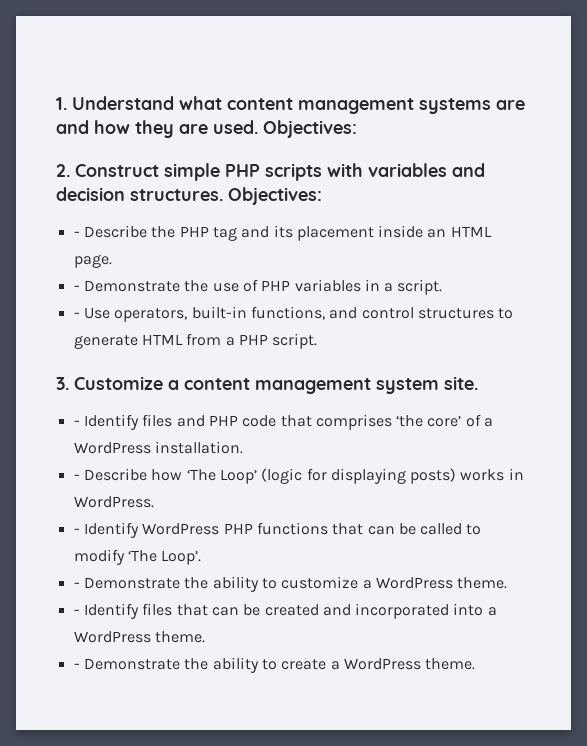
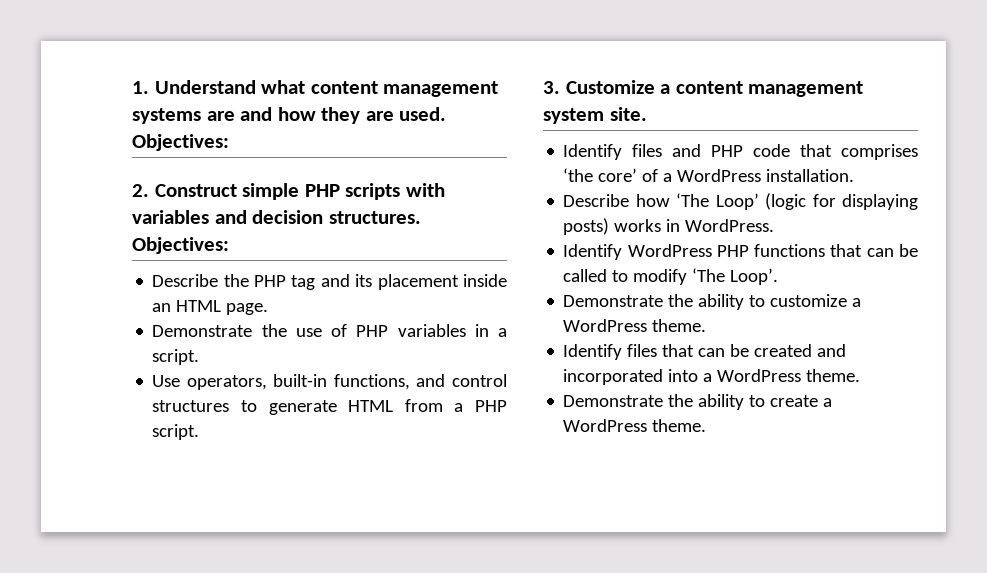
- - Describe the PHP tag and its placement inside an HTML page.
+ Describe the PHP tag and its placement inside an HTML page.
- - Demonstrate the use of PHP variables in a script.
+ Demonstrate the use of PHP variables in a script.
- - Use operators, built-in functions, and control structures to generate HTML from a PHP script.
+ Use operators, built-in functions, and control structures to generate HTML from a PHP script.
- - Identify files and PHP code that comprises ‘the core’ of a WordPress installation.
+ Identify files and PHP code that comprises ‘the core’ of a WordPress installation.
- - Describe how ‘The Loop’ (logic for displaying posts) works in WordPress.
+ Describe how ‘The Loop’ (logic for displaying posts) works in WordPress.
- - Identify WordPress PHP functions that can be called to modify ‘The Loop’.
+ Identify WordPress PHP functions that can be called to modify ‘The Loop’.
- - Demonstrate the ability to customize a WordPress theme.
+ Demonstrate the ability to customize a WordPress theme.
- - Identify files that can be created and incorporated into a WordPress theme.
+ Identify files that can be created and incorporated into a WordPress theme.
- - Demonstrate the ability to create a WordPress theme.
+ Demonstrate the ability to create a WordPress theme.

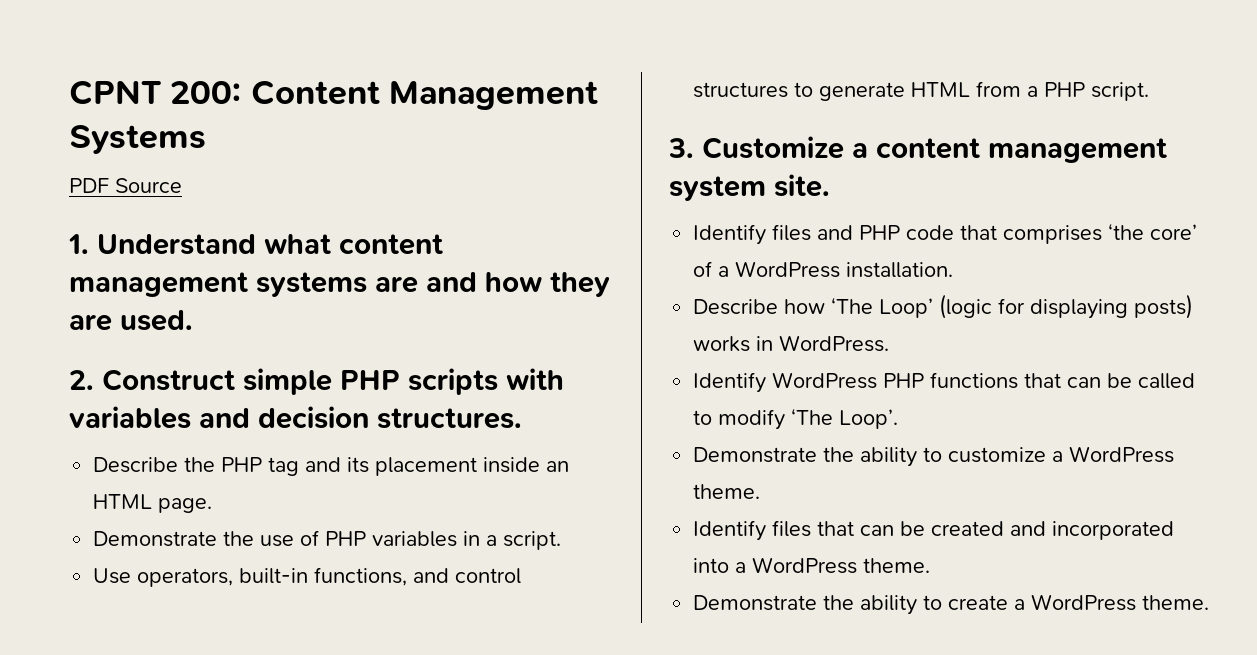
+ CPNT 200: Content Management Systems
+ PDF Source
- 1. Understand what content management systems are and how they are used. Objectives:
+ 1. Understand what content management systems are and how they are used.
- 2. Construct simple PHP scripts with variables and decision structures. Objectives:
+ 2. Construct simple PHP scripts with variables and decision structures.

